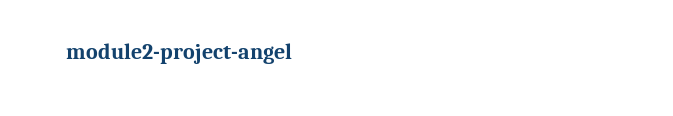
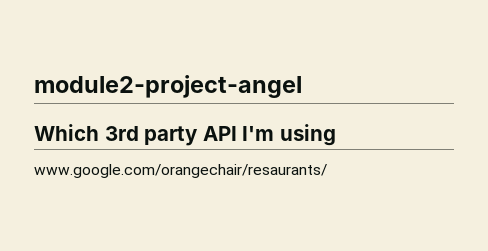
+ Which 3rd party API I'm using
+ www.google.com/orangechair/resaurants/

